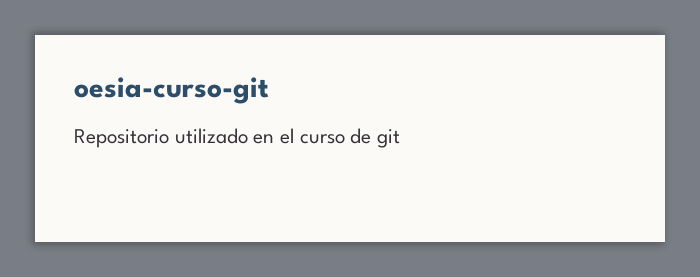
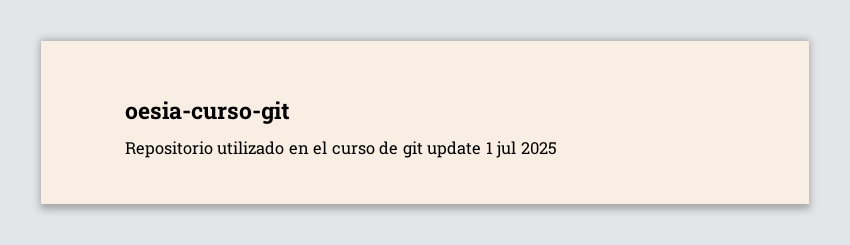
- Repositorio utilizado en el curso de git
+ Repositorio utilizado en el curso de git update 1 jul 2025

